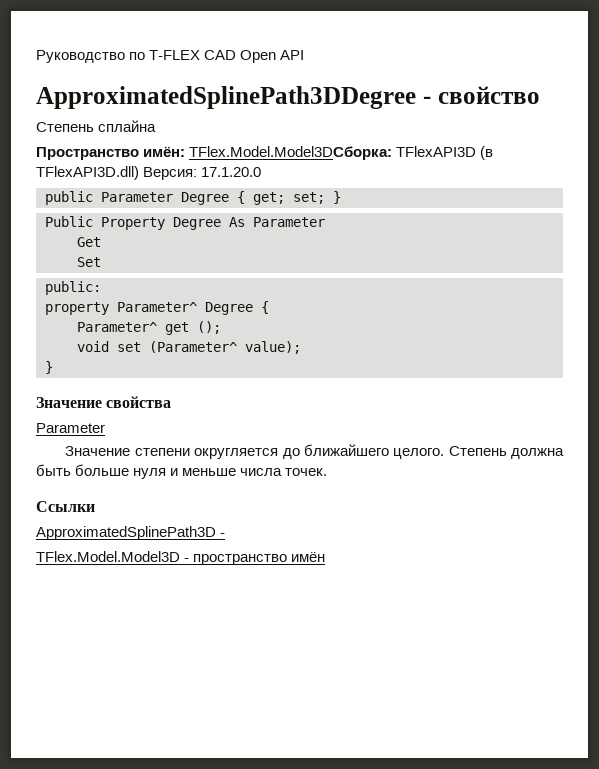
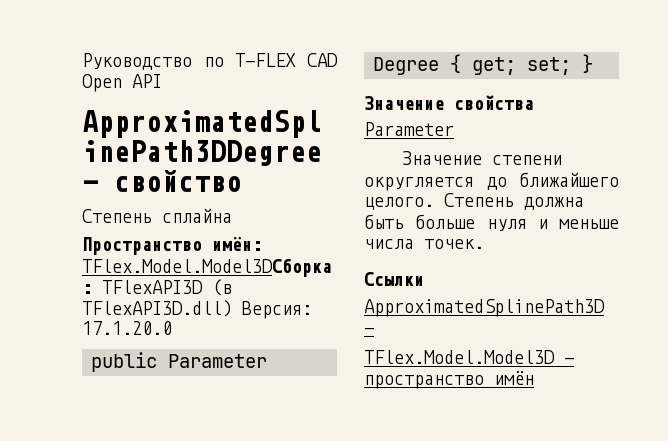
- Public Property Degree As Parameter
- Get
- Set
- public:
- property Parameter^ Degree {
- Parameter^ get ();
- void set (Parameter^ value);
- }

